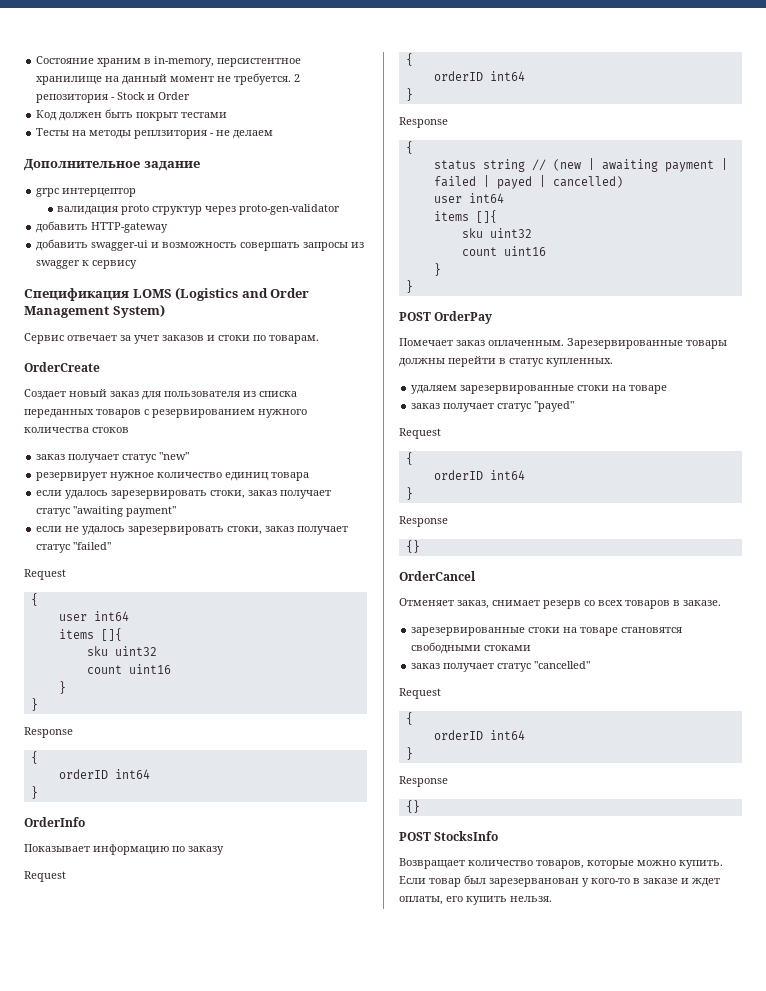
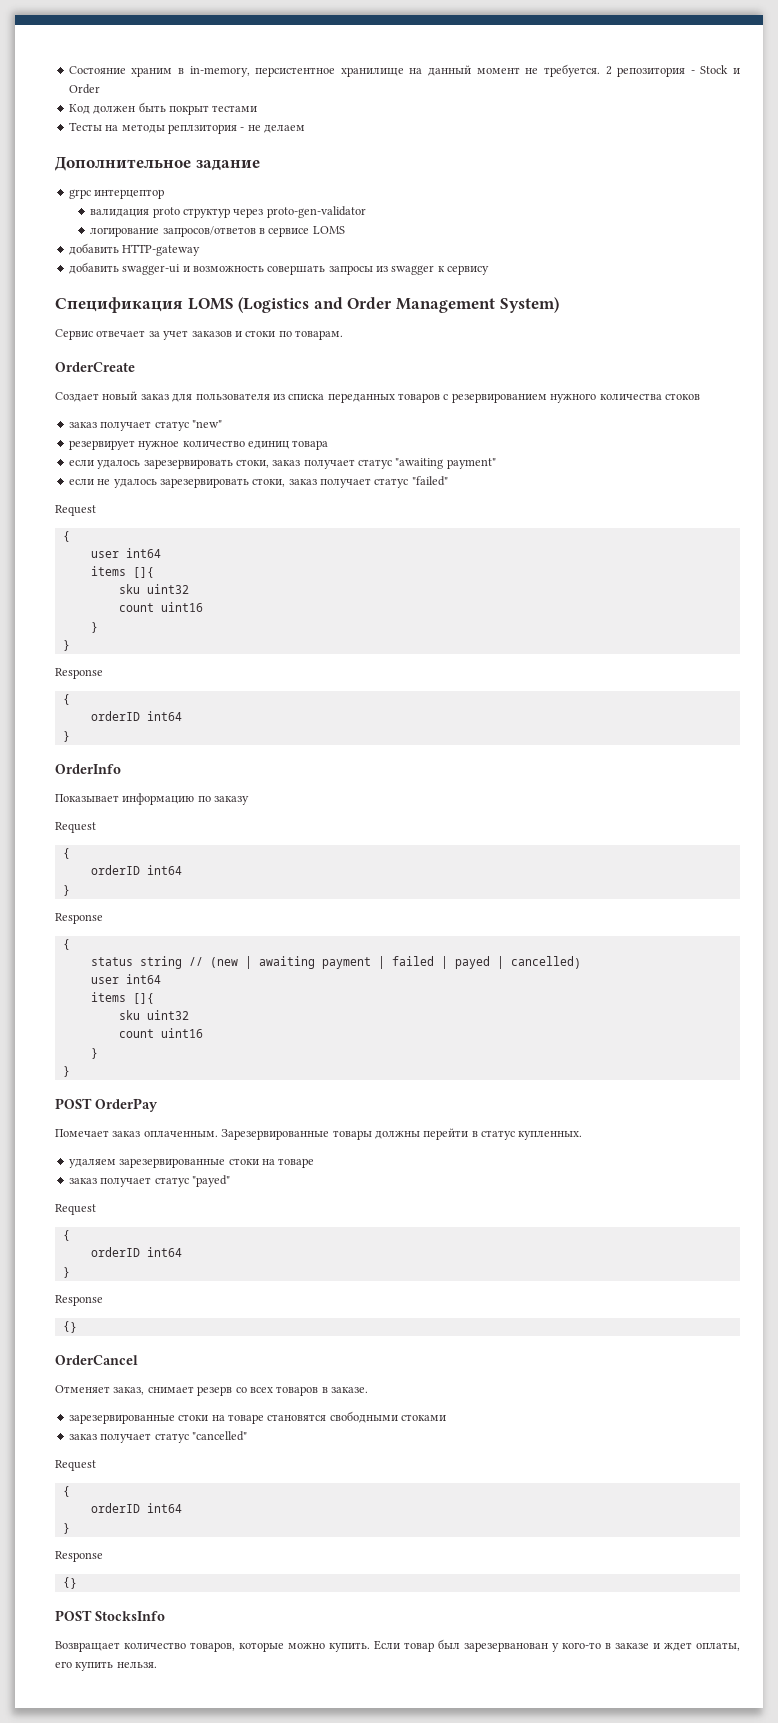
+ логирование запросов/ответов в сервисе LOMS

